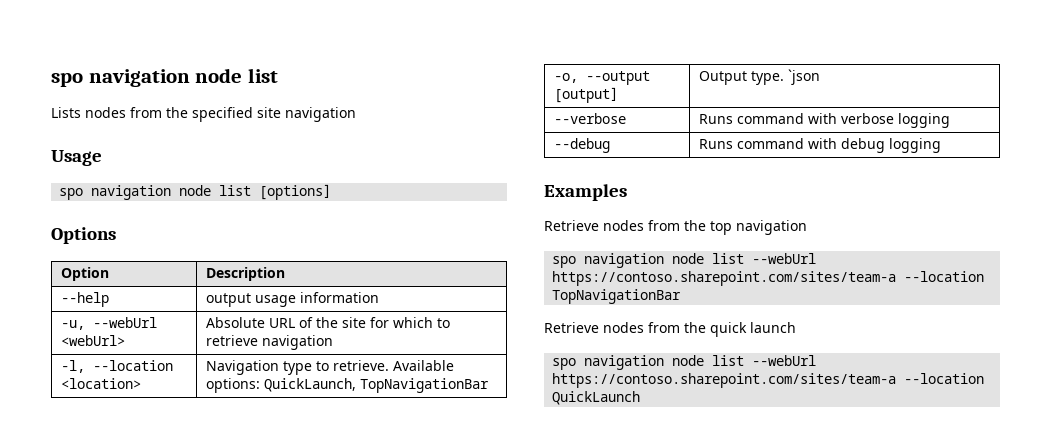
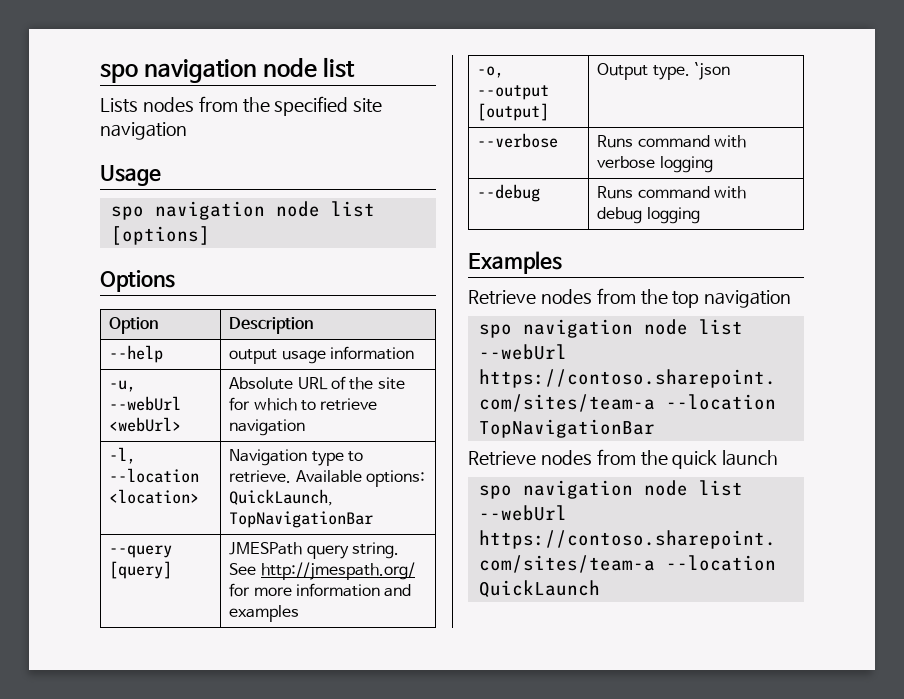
+ --query [query] | JMESPath query string. See http://jmespath.org/ for more information and examples

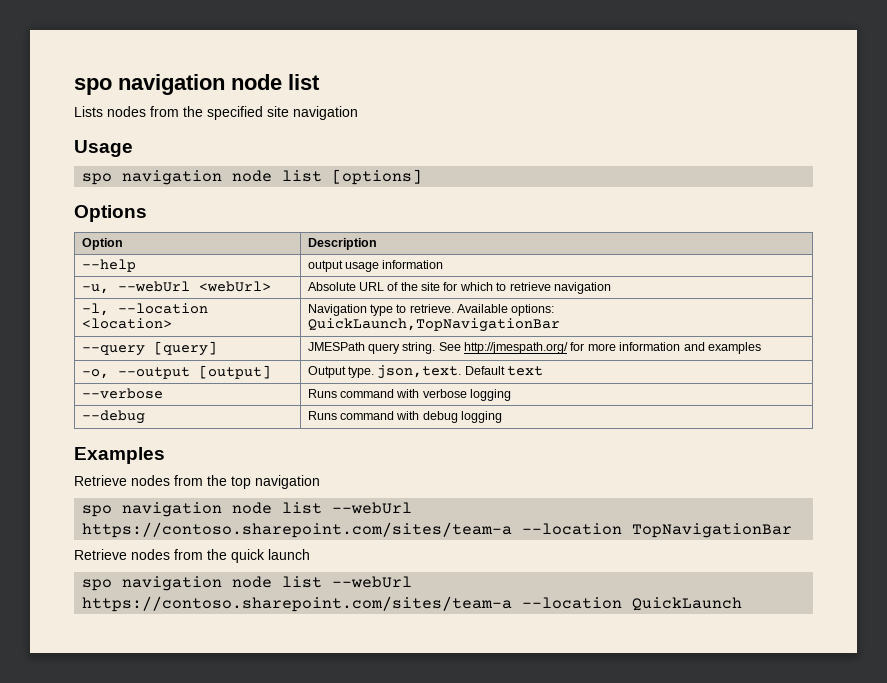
- -l, --location <location> | Navigation type to retrieve. Available options: QuickLaunch, TopNavigationBar
+ -l, --location <location> | Navigation type to retrieve. Available options: QuickLaunch,TopNavigationBar
- -o, --output [output] | Output type. `json
+ -o, --output [output] | Output type. json,text. Default text

